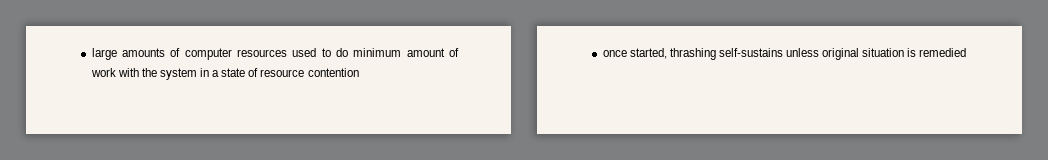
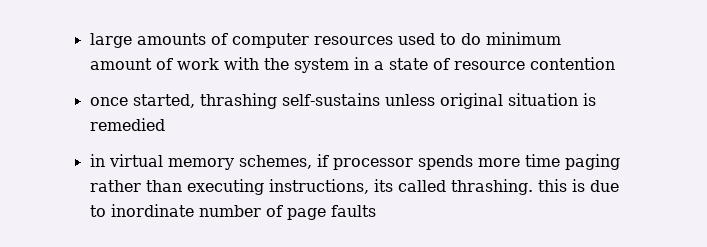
+ in virtual memory schemes, if processor spends more time paging rather than executing instructions, its called thrashing. this is due to inordinate number of page faults

